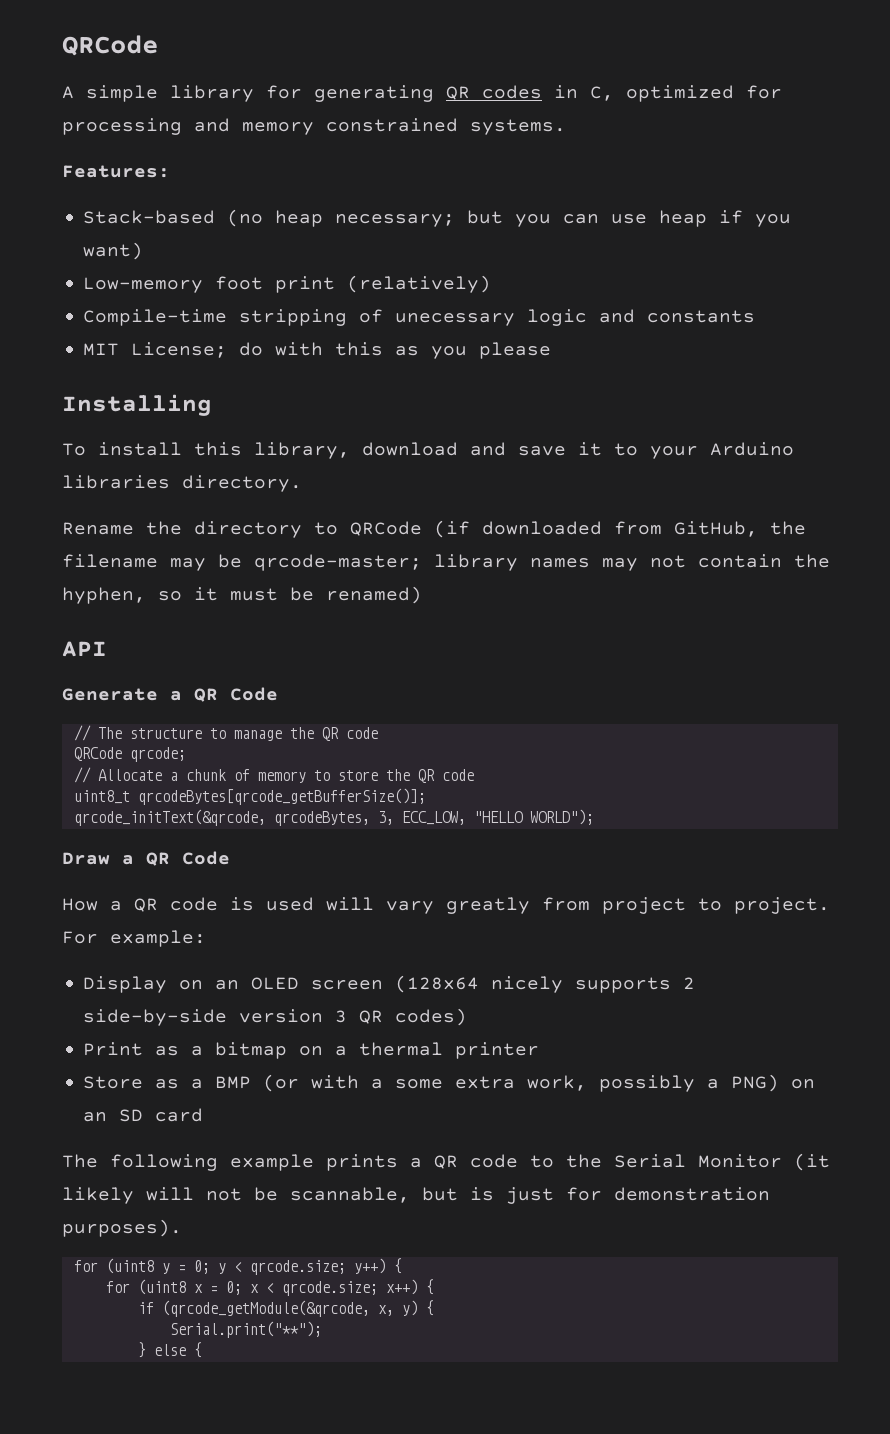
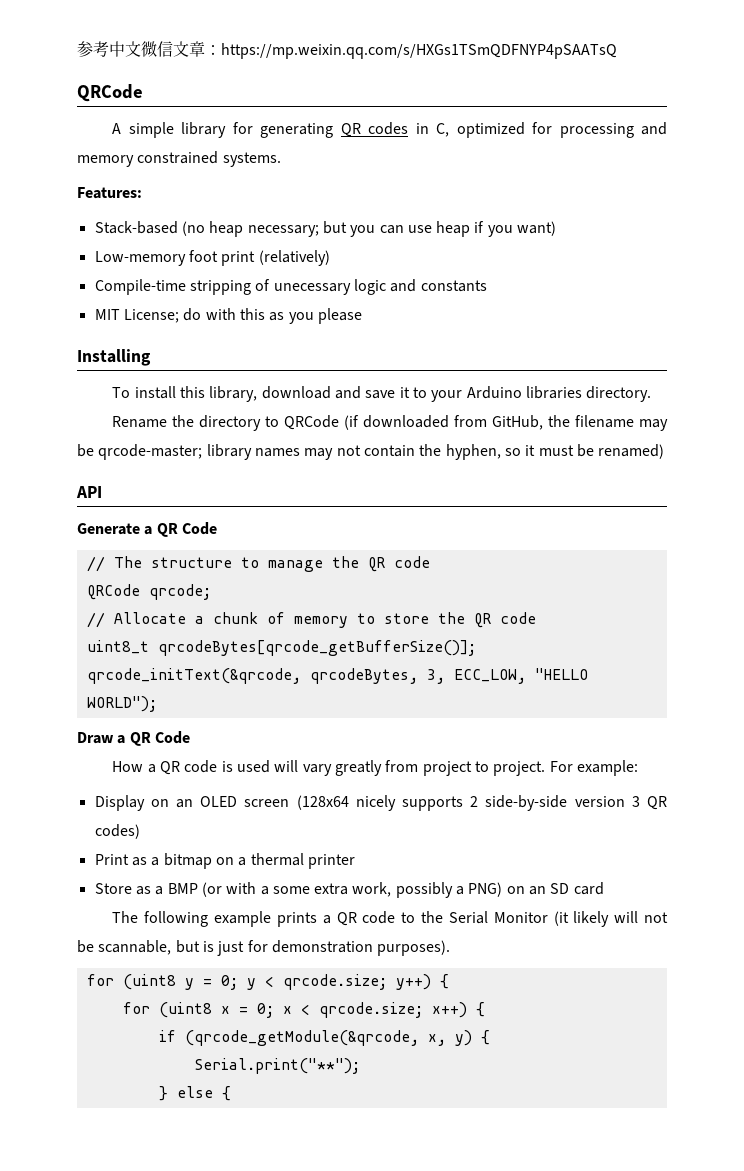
+ 参考中文微信文章：https://mp.weixin.qq.com/s/HXGs1TSmQDFNYP4pSAATsQ

